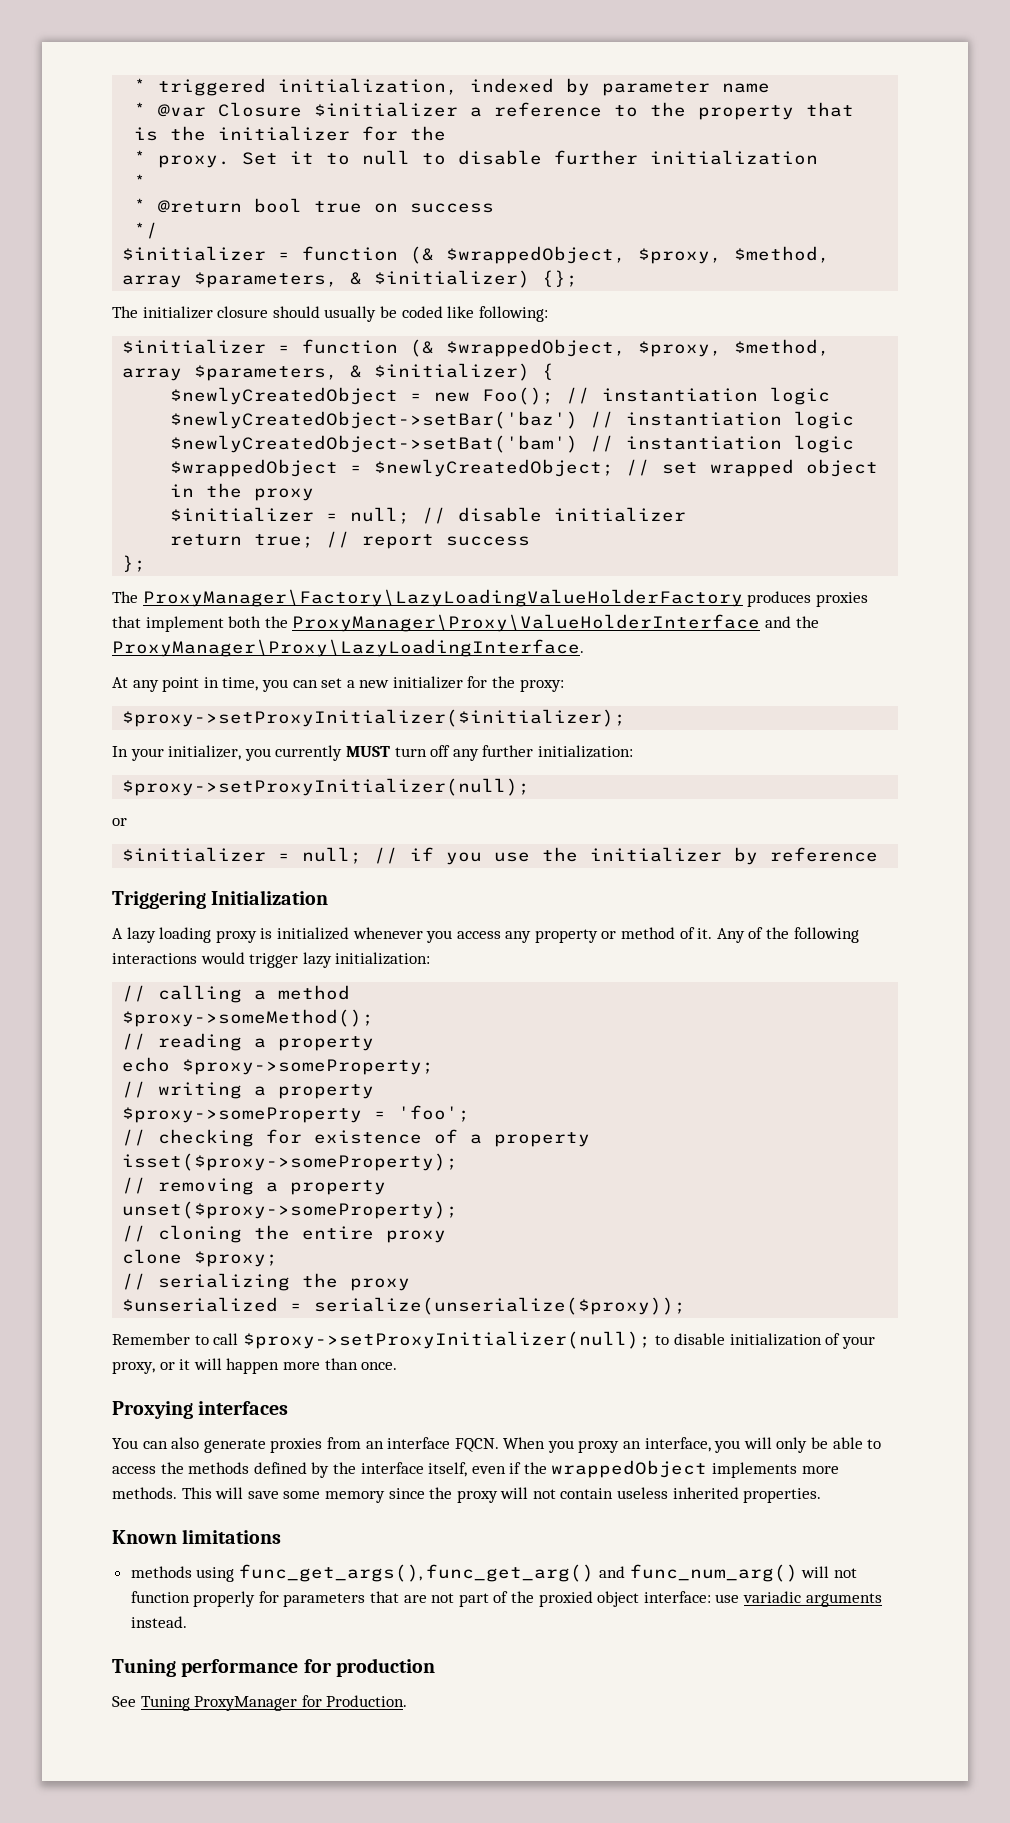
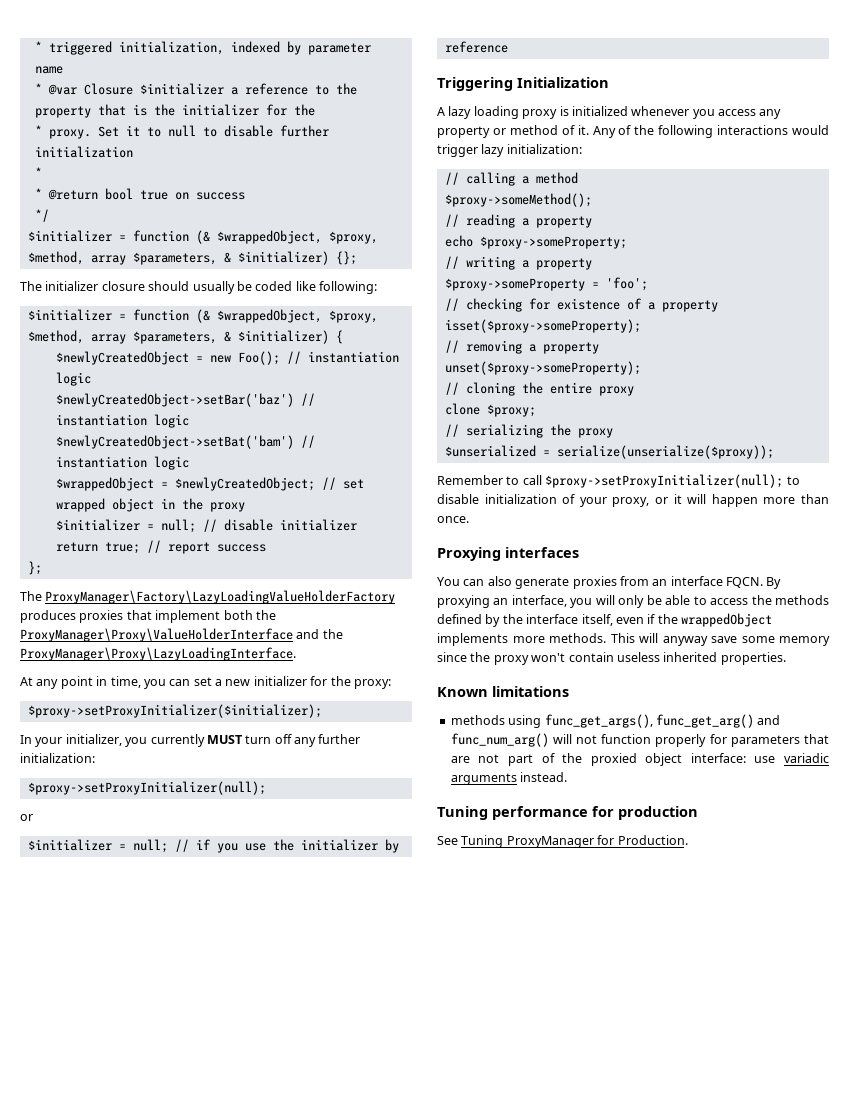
- When you proxy an interface, you will only be able to access the methods defined by the interface itself, even if the wrappedObject implements more methods.
+ By proxying an interface, you will only be able to access the methods defined by the interface itself, even if the wrappedObject implements more methods.
- This will save some memory since the proxy will not contain useless inherited properties.
+ This will anyway save some memory since the proxy won't contain useless inherited properties.

